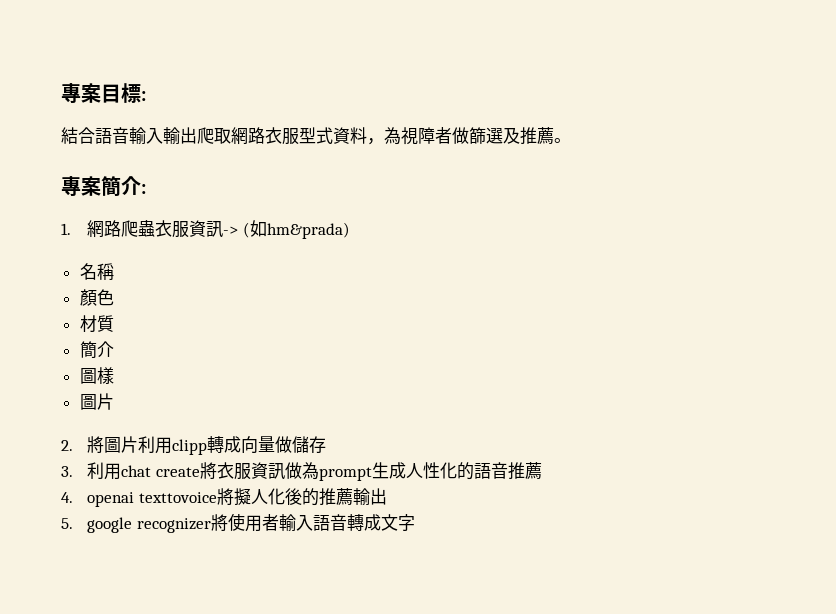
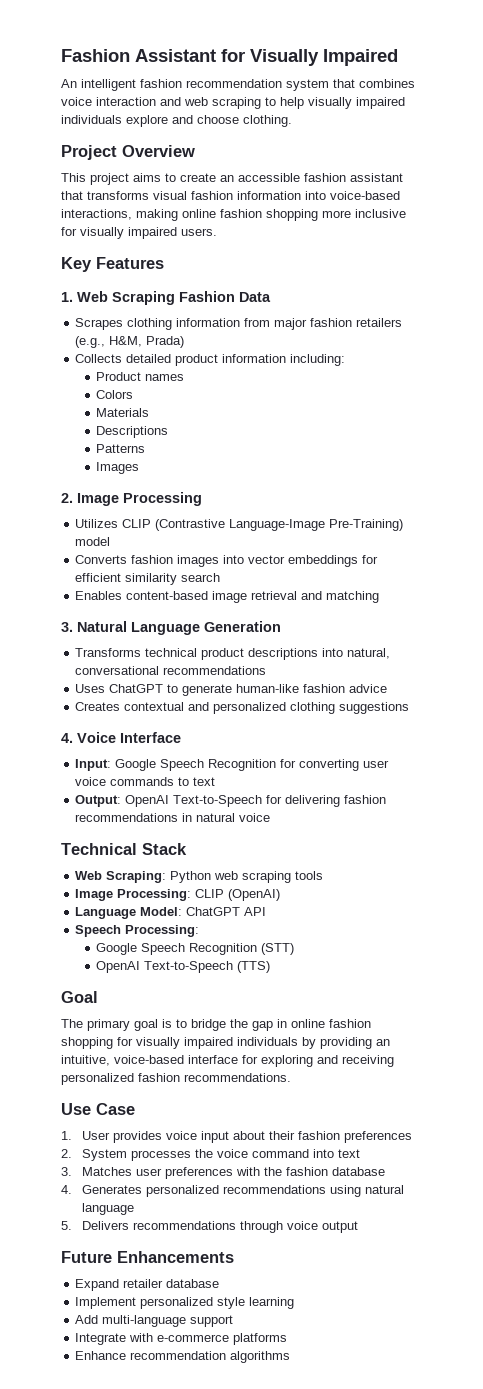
- 專案目標:
- 結合語音輸入輸出爬取網路衣服型式資料，為視障者做篩選及推薦。
- 專案簡介:
- 1.網路爬蟲衣服資訊-> (如hm&prada)
- 名稱
- 顏色
- 材質
- 簡介
- 圖樣
- 圖片
- 2.將圖片利用clipp轉成向量做儲存
- 3.利用chat create將衣服資訊做為prompt生成人性化的語音推薦
- 4. openai texttovoice將擬人化後的推薦輸出
- 5. google recognizer將使用者輸入語音轉成文字
+ Fashion Assistant for Visually Impaired
+ An intelligent fashion recommendation system that combines voice interaction and web scraping to help visually impaired individuals explore and choose clothing.
+ Project Overview
+ This project aims to create an accessible fashion assistant that transforms visual fashion information into voice-based interactions, making online fashion shopping more inclusive for visually impaired users.
+ Key Features
+ 1. Web Scraping Fashion Data
+ Scrapes clothing information from major fashion retailers (e.g., H&M, Prada)
+ Collects detailed product information including:
+ Product names
+ Colors
+ Materials
+ Descriptions
+ Patterns
+ Images
+ 2. Image Processing
+ Utilizes CLIP (Contrastive Language-Image Pre-Training) model
+ Converts fashion images into vector embeddings for efficient similarity search
+ Enables content-based image retrieval and matching
+ 3. Natural Language Generation
+ Transforms technical product descriptions into natural, conversational recommendations
+ Uses ChatGPT to generate human-like fashion advice
+ Creates contextual and personalized clothing suggestions
+ 4. Voice Interface
+ Input: Google Speech Recognition for converting user voice commands to text
+ Output: OpenAI Text-to-Speech for delivering fashion recommendations in natural voice
+ Technical Stack
+ Web Scraping: Python web scraping tools
+ Image Processing: CLIP (OpenAI)
+ Language Model: ChatGPT API
+ Speech Processing:
+ Google Speech Recognition (STT)
+ OpenAI Text-to-Speech (TTS)
+ Goal
+ The primary goal is to bridge the gap in online fashion shopping for visually impaired individuals by providing an intuitive, voice-based interface for exploring and receiving personalized fashion recommendations.
+ Use Case
+ 1. User provides voice input about their fashion preferences
+ 2. System processes the voice command into text
+ 3. Matches user preferences with the fashion database
+ 4. Generates personalized recommendations using natural language
+ 5. Delivers recommendations through voice output
+ Future Enhancements
+ Expand retailer database
+ Implement personalized style learning
+ Add multi-language support
+ Integrate with e-commerce platforms
+ Enhance recommendation algorithms

